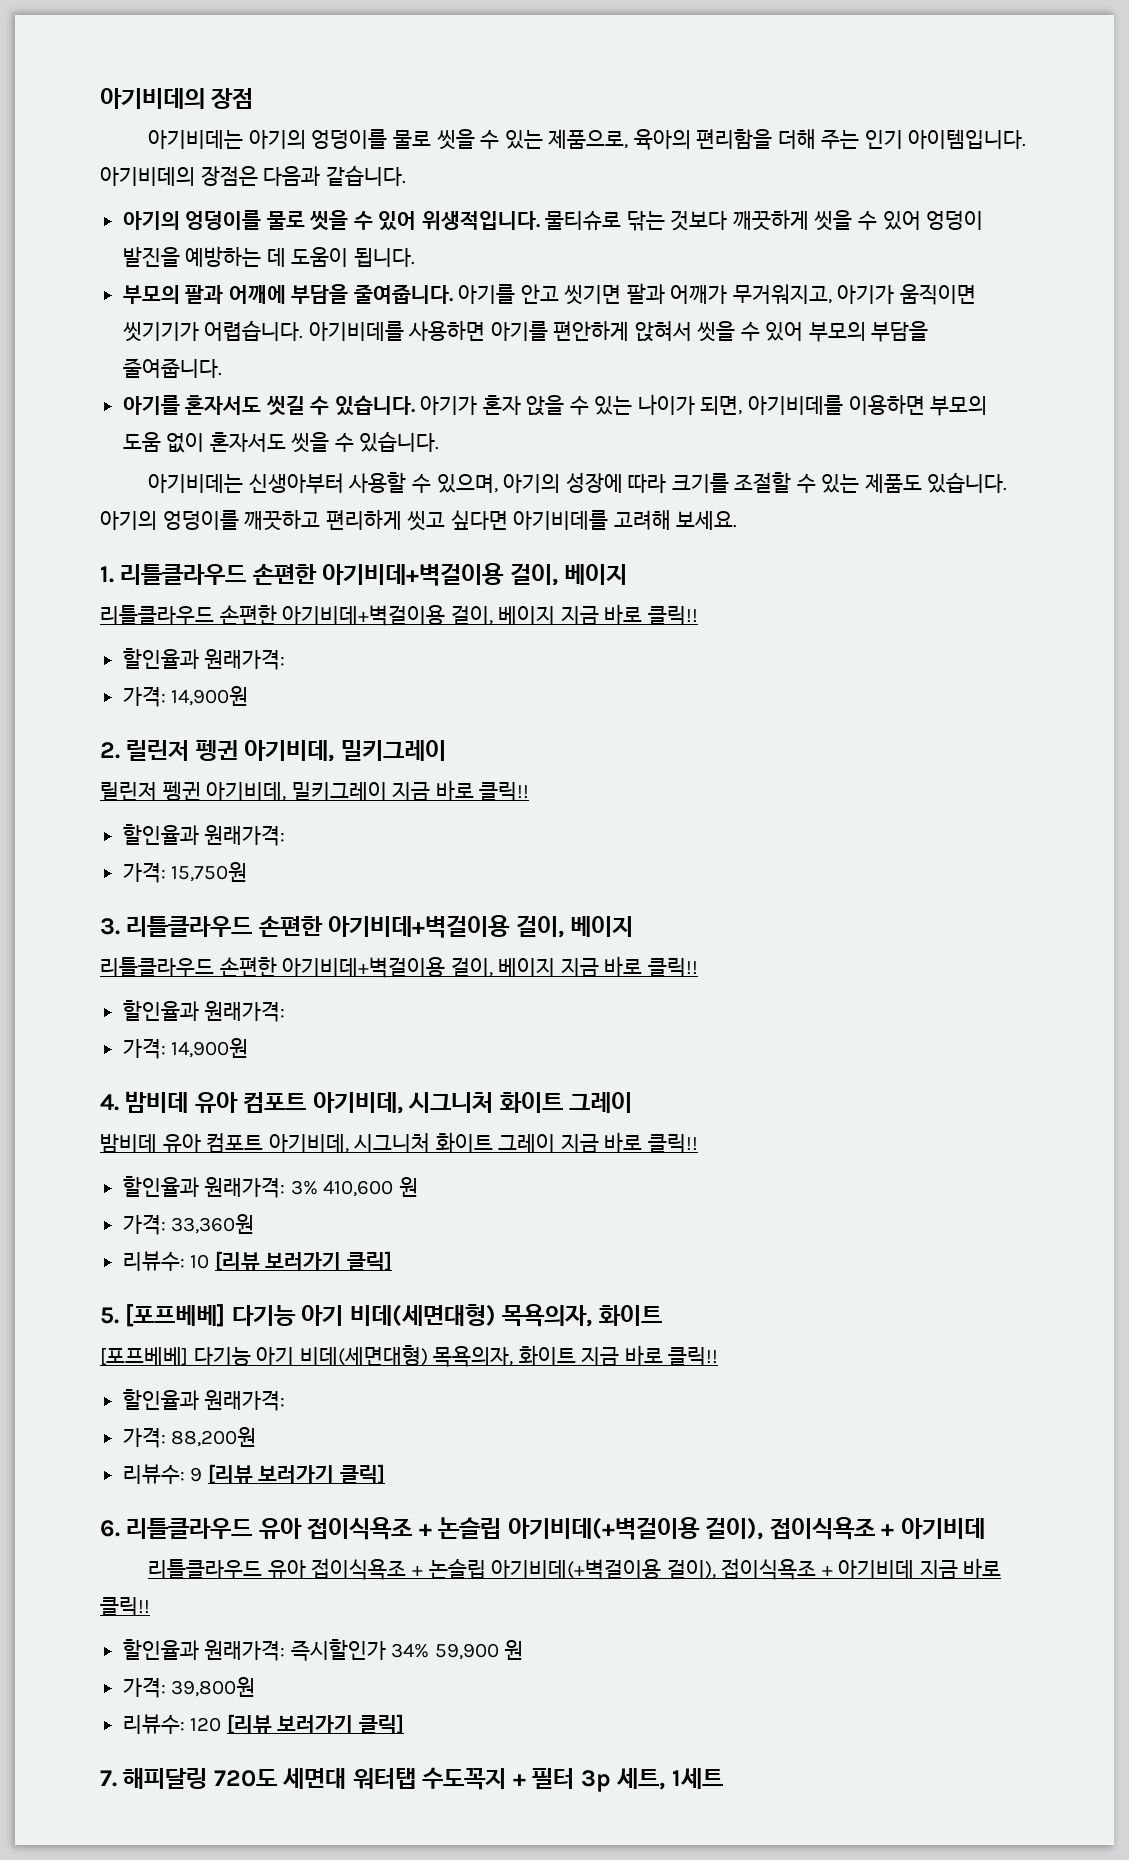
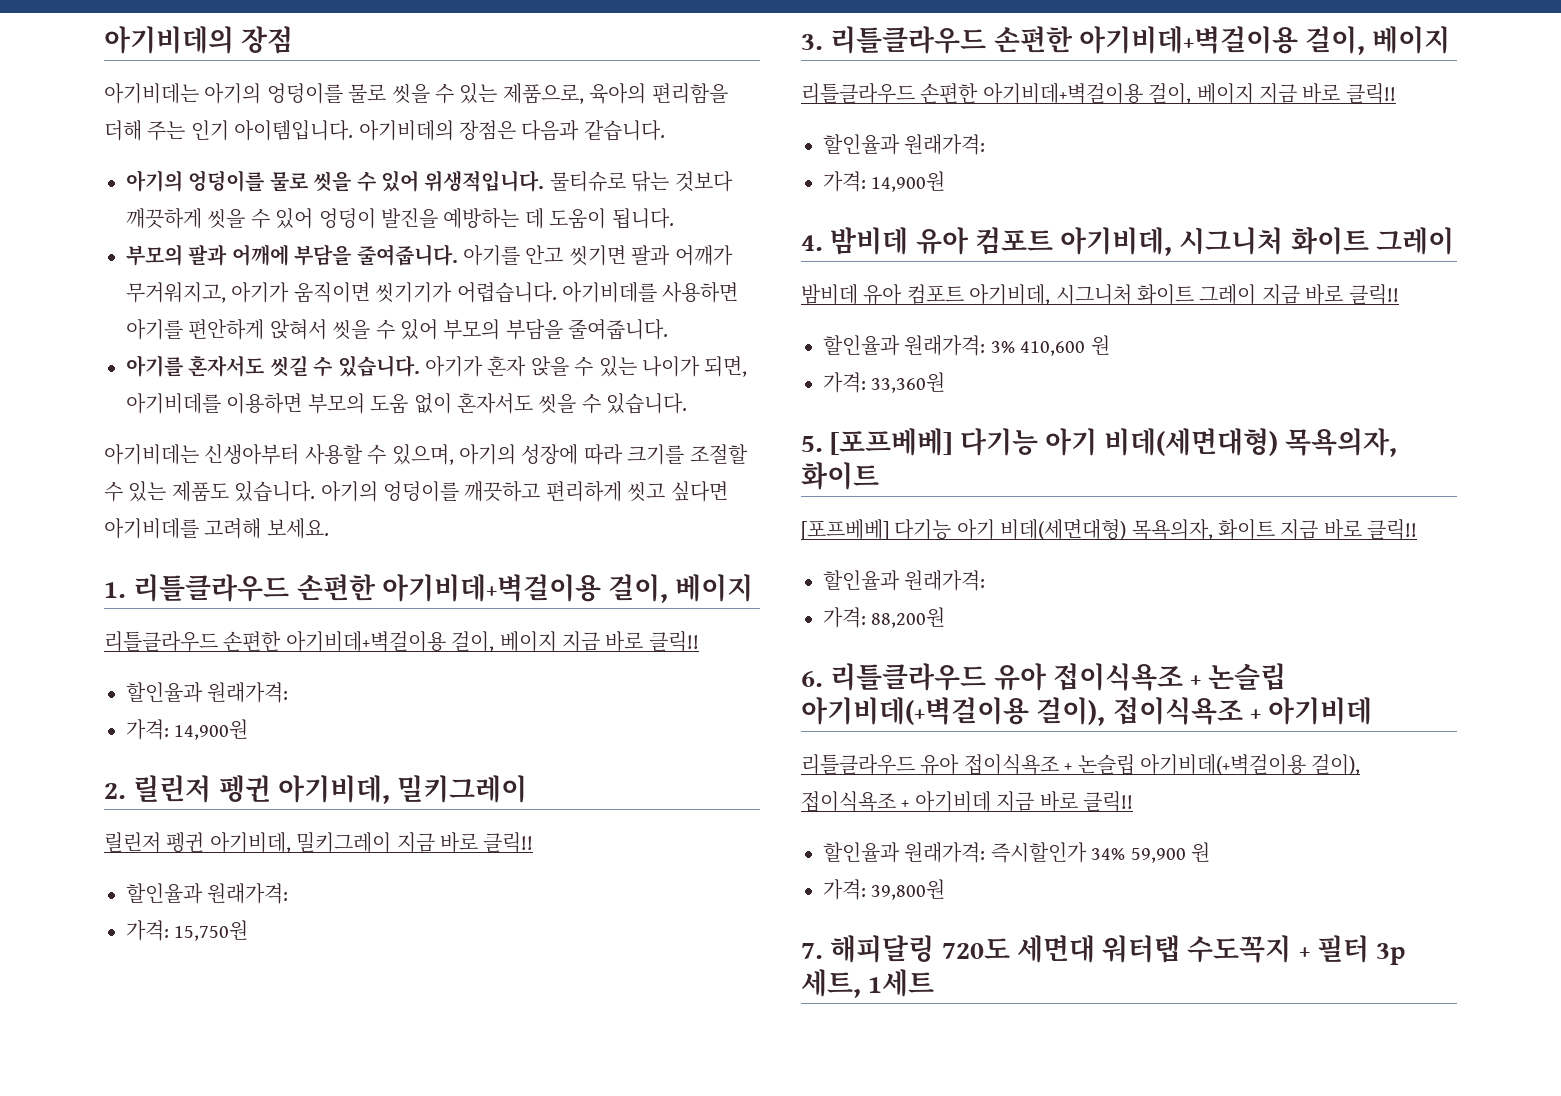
- 리뷰수: 10 [리뷰 보러가기 클릭]
- 리뷰수: 9 [리뷰 보러가기 클릭]
- 리뷰수: 120 [리뷰 보러가기 클릭]

